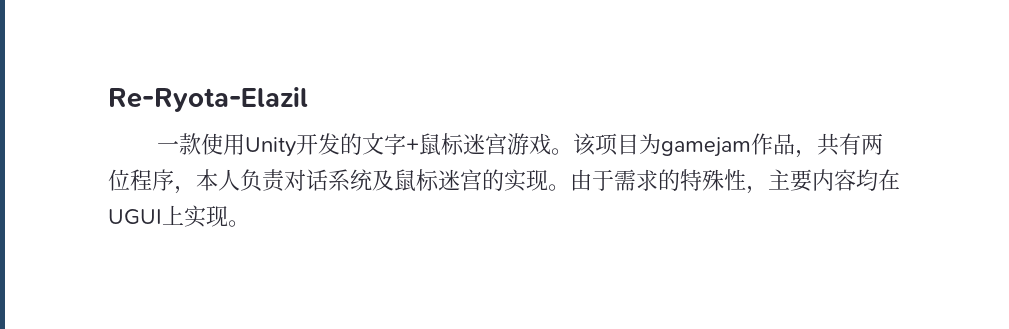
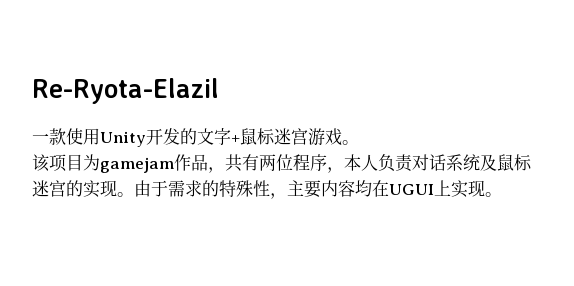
- 一款使用Unity开发的⽂字+⿏标迷宫游戏。该项目为gamejam作品，共有两位程序，本⼈负责对话系统及⿏标迷宫的实现。
+ 一款使用Unity开发的⽂字+⿏标迷宫游戏。
+ 该项目为gamejam作品，共有两位程序，本⼈负责对话系统及⿏标迷宫的实现。

